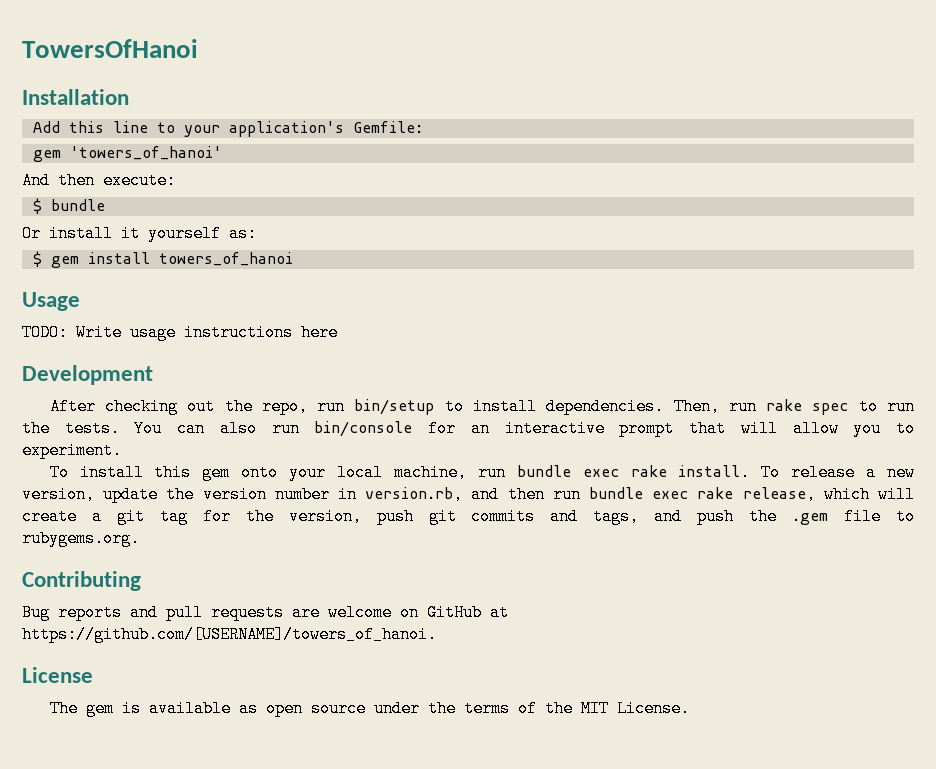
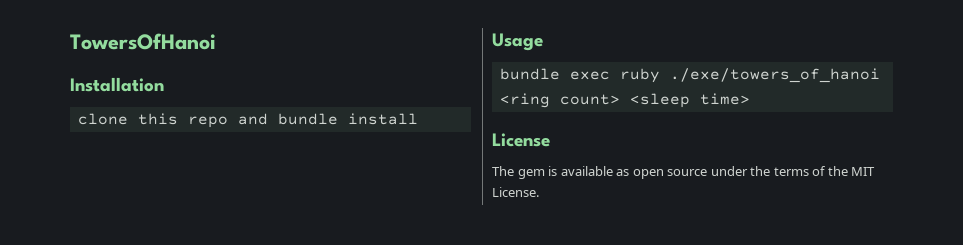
- Add this line to your application's Gemfile:
- gem 'towers_of_hanoi'
- And then execute:
- $ bundle
- Or install it yourself as:
- $ gem install towers_of_hanoi
+ clone this repo and bundle install
  Usage
- TODO: Write usage instructions here
- Development
- After checking out the repo, run bin/setup to install dependencies. Then, run rake spec to run the tests. You can also run bin/console for an interactive prompt that will allow you to experiment.
- To install this gem onto your local machine, run bundle exec rake install. To release a new version, update the version number in version.rb, and then run bundle exec rake release, which will create a git tag for the version, push git commits and tags, and push the .gem file to rubygems.org.
- Contributing
- Bug reports and pull requests are welcome on GitHub at https://github.com/[USERNAME]/towers_of_hanoi.
+ bundle exec ruby ./exe/towers_of_hanoi <ring count> <sleep time>

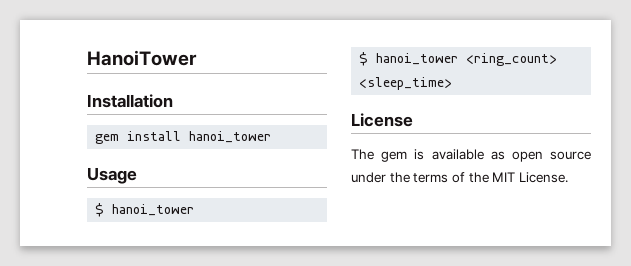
- TowersOfHanoi
+ HanoiTower
- clone this repo and bundle install
+ gem install hanoi_tower
  Usage
- bundle exec ruby ./exe/towers_of_hanoi <ring count> <sleep time>
+ $ hanoi_tower
+ $ hanoi_tower <ring_count> <sleep_time>

